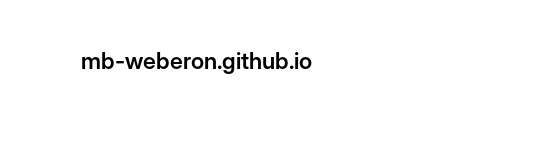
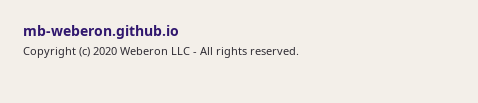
+ Copyright (c) 2020 Weberon LLC - All rights reserved.

